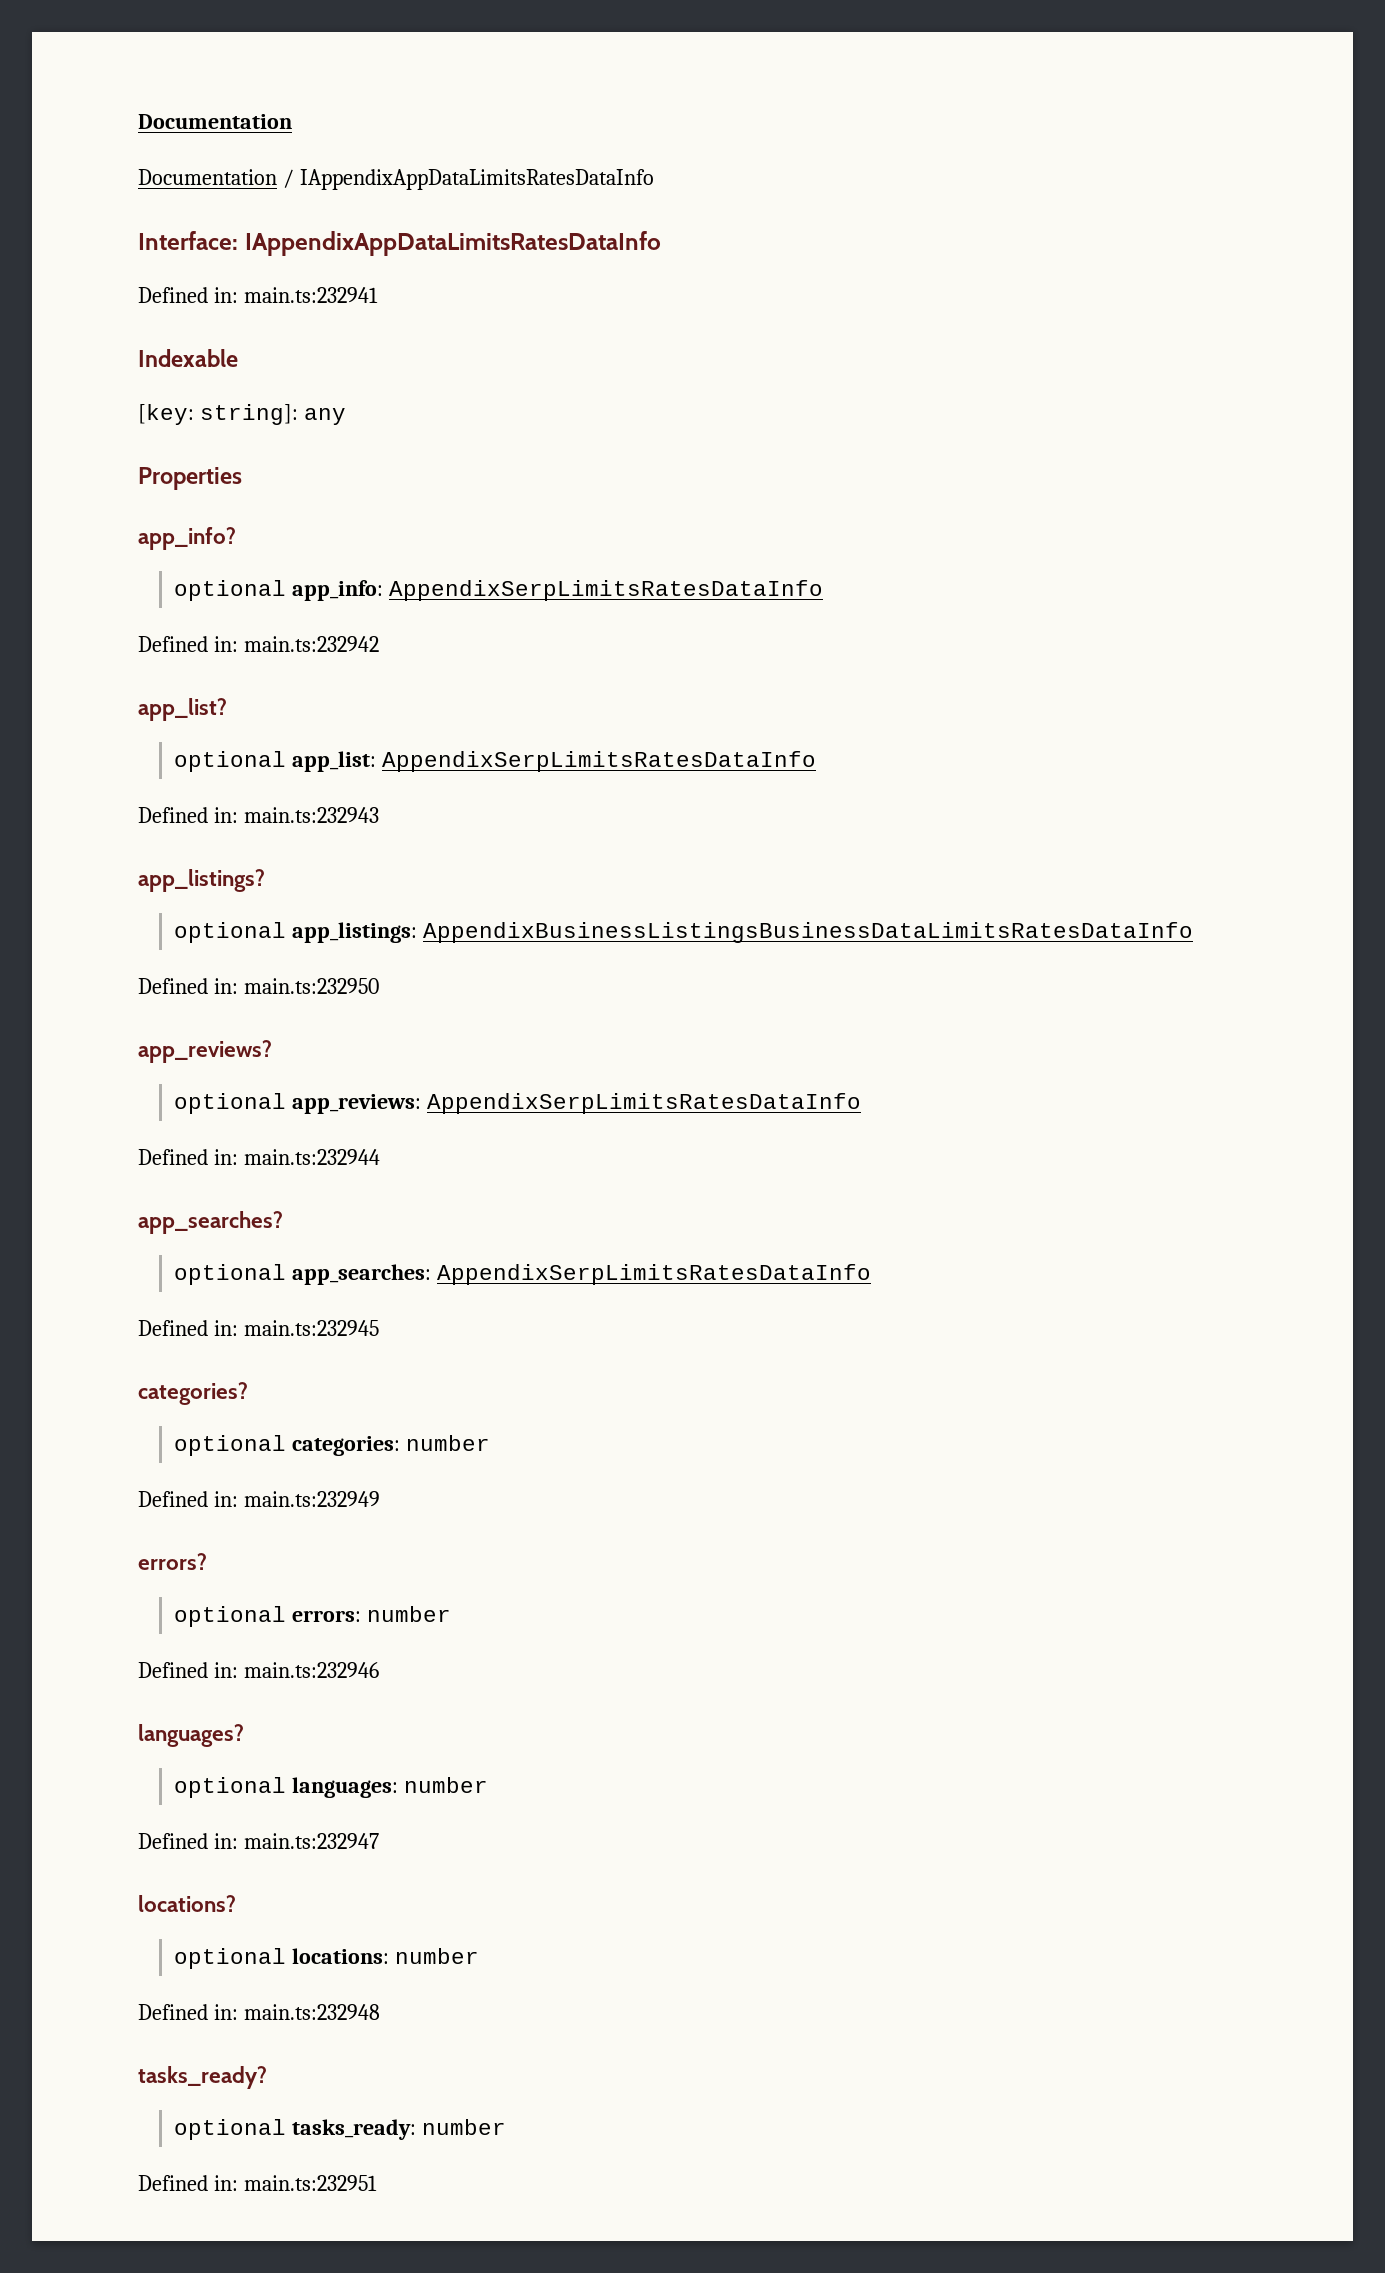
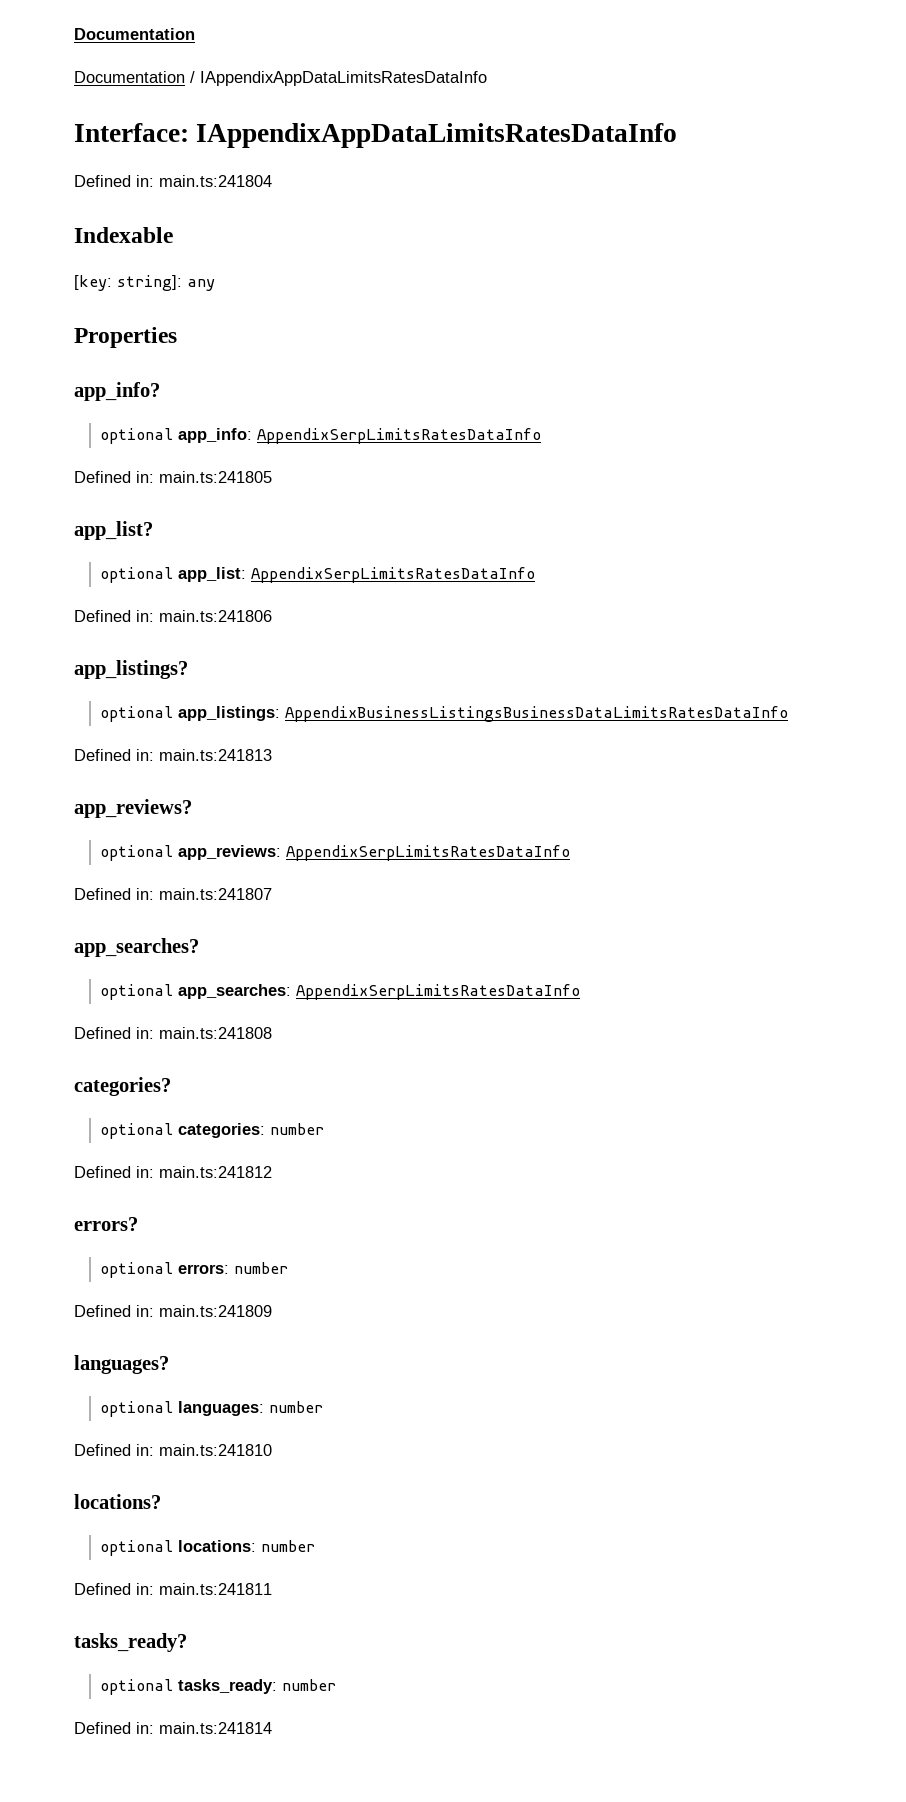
- Defined in: main.ts:232941
+ Defined in: main.ts:241804
- Defined in: main.ts:232942
+ Defined in: main.ts:241805
- Defined in: main.ts:232943
+ Defined in: main.ts:241806
- Defined in: main.ts:232950
+ Defined in: main.ts:241813
- Defined in: main.ts:232944
+ Defined in: main.ts:241807
- Defined in: main.ts:232945
+ Defined in: main.ts:241808
- Defined in: main.ts:232949
+ Defined in: main.ts:241812
- Defined in: main.ts:232946
+ Defined in: main.ts:241809
- Defined in: main.ts:232947
+ Defined in: main.ts:241810
- Defined in: main.ts:232948
+ Defined in: main.ts:241811
- Defined in: main.ts:232951
+ Defined in: main.ts:241814

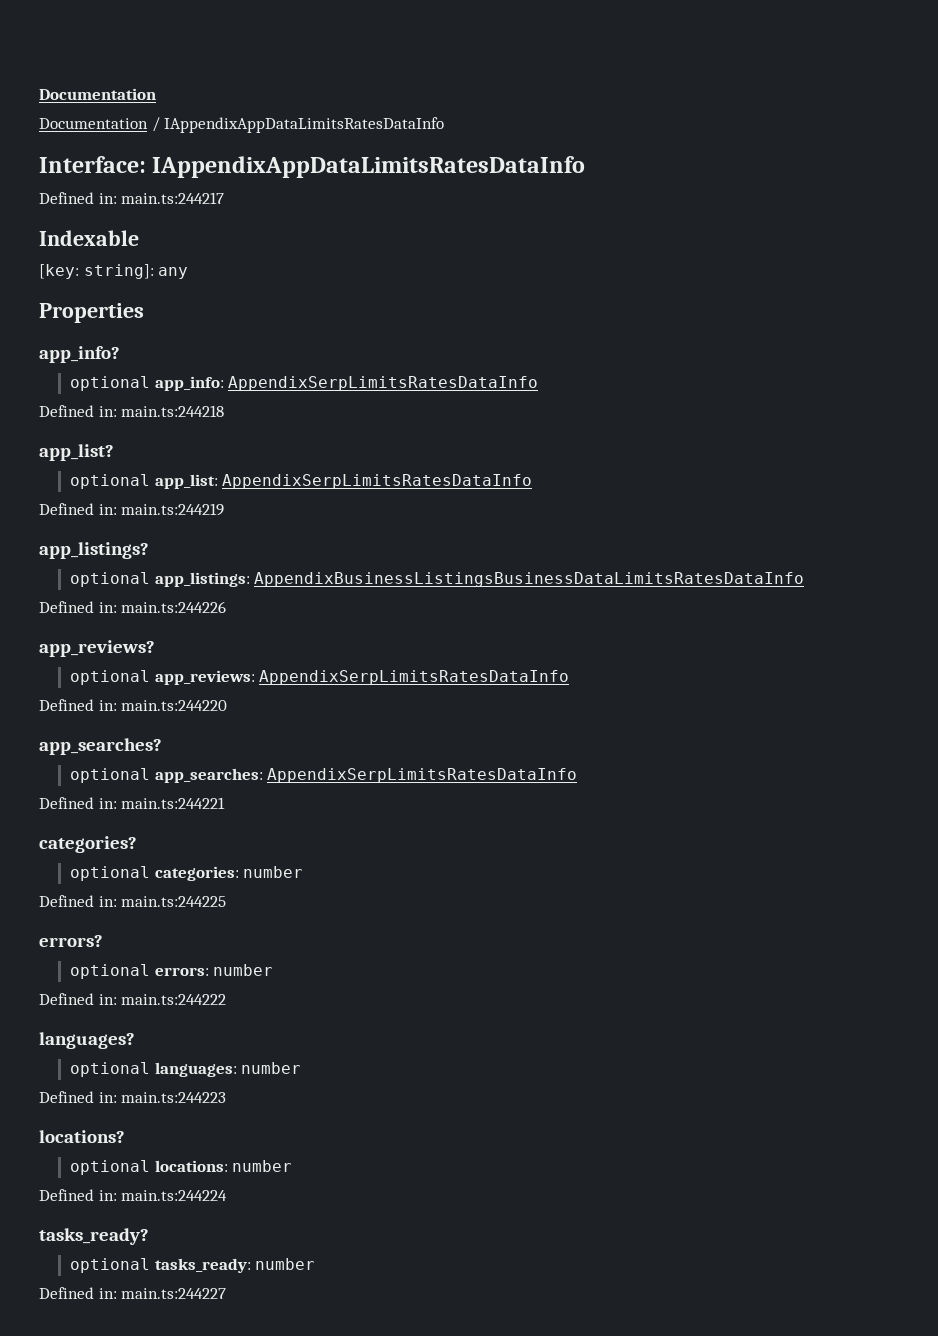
- Defined in: main.ts:241804
+ Defined in: main.ts:244217
- Defined in: main.ts:241805
+ Defined in: main.ts:244218
- Defined in: main.ts:241806
+ Defined in: main.ts:244219
- Defined in: main.ts:241813
+ Defined in: main.ts:244226
- Defined in: main.ts:241807
+ Defined in: main.ts:244220
- Defined in: main.ts:241808
+ Defined in: main.ts:244221
- Defined in: main.ts:241812
+ Defined in: main.ts:244225
- Defined in: main.ts:241809
+ Defined in: main.ts:244222
- Defined in: main.ts:241810
+ Defined in: main.ts:244223
- Defined in: main.ts:241811
+ Defined in: main.ts:244224
- Defined in: main.ts:241814
+ Defined in: main.ts:244227

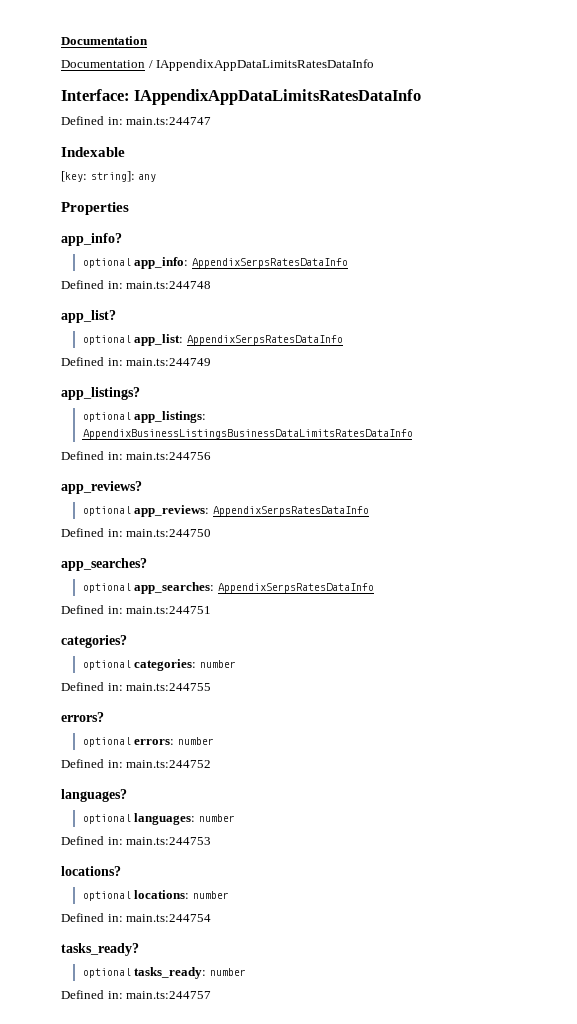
- Defined in: main.ts:244217
+ Defined in: main.ts:244747
- optional app_info: AppendixSerpLimitsRatesDataInfo
- Defined in: main.ts:244218
+ optional app_info: AppendixSerpsRatesDataInfo
+ Defined in: main.ts:244748
- optional app_list: AppendixSerpLimitsRatesDataInfo
- Defined in: main.ts:244219
+ optional app_list: AppendixSerpsRatesDataInfo
+ Defined in: main.ts:244749
- Defined in: main.ts:244226
+ Defined in: main.ts:244756
- optional app_reviews: AppendixSerpLimitsRatesDataInfo
- Defined in: main.ts:244220
+ optional app_reviews: AppendixSerpsRatesDataInfo
+ Defined in: main.ts:244750
- optional app_searches: AppendixSerpLimitsRatesDataInfo
- Defined in: main.ts:244221
+ optional app_searches: AppendixSerpsRatesDataInfo
+ Defined in: main.ts:244751
- Defined in: main.ts:244225
+ Defined in: main.ts:244755
- Defined in: main.ts:244222
+ Defined in: main.ts:244752
- Defined in: main.ts:244223
+ Defined in: main.ts:244753
- Defined in: main.ts:244224
+ Defined in: main.ts:244754
- Defined in: main.ts:244227
+ Defined in: main.ts:244757

